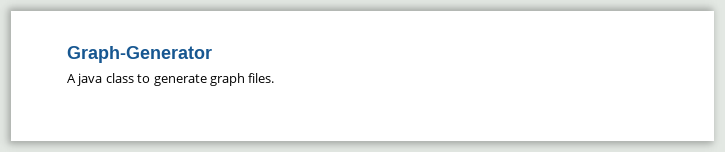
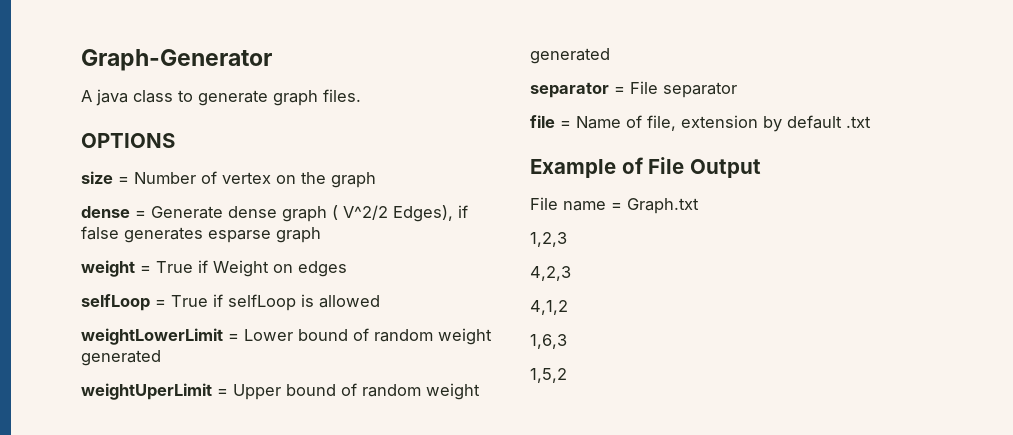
+ OPTIONS
+ size = Number of vertex on the graph
+ dense = Generate dense graph ( V^2/2 Edges), if false generates esparse graph
+ weight = True if Weight on edges
+ selfLoop = True if selfLoop is allowed
+ weightLowerLimit = Lower bound of random weight generated
+ weightUperLimit = Upper bound of random weight generated
+ separator = File separator
+ file = Name of file, extension by default .txt
+ Example of File Output
+ File name = Graph.txt
+ 1,2,3
+ 4,2,3
+ 4,1,2
+ 1,6,3
+ 1,5,2

